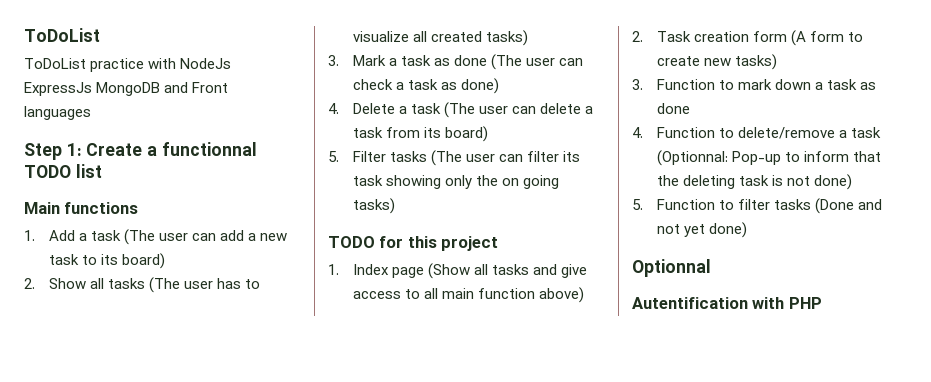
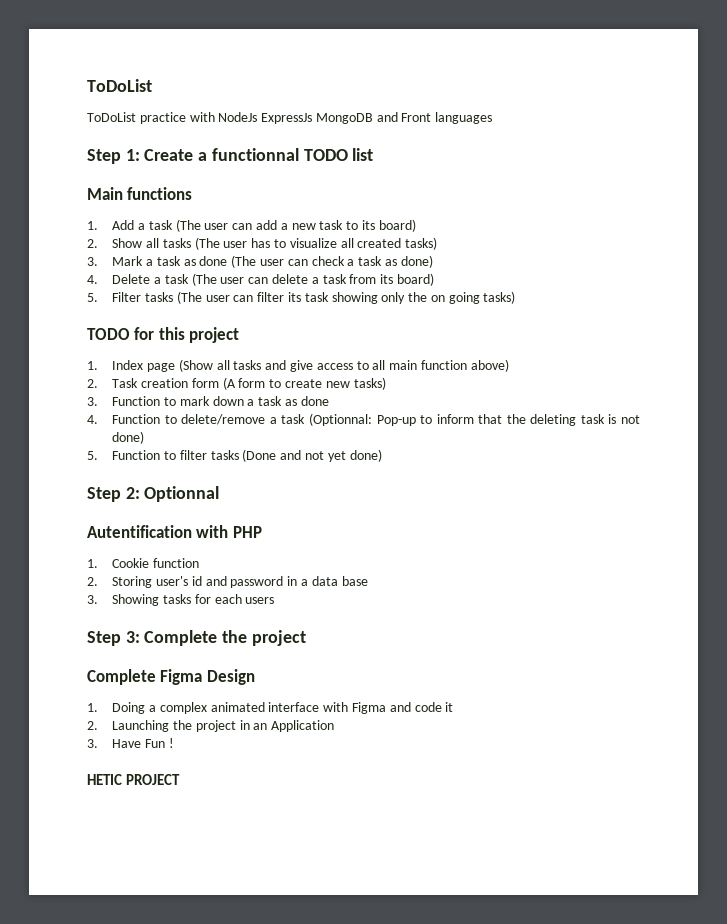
- Optionnal
+ Step 2: Optionnal
+ 1. Cookie function
+ 2. Storing user's id and password in a data base
+ 3. Showing tasks for each users
+ Step 3: Complete the project
+ Complete Figma Design
+ 1. Doing a complex animated interface with Figma and code it
+ 2. Launching the project in an Application
+ 3. Have Fun !
+ HETIC PROJECT

